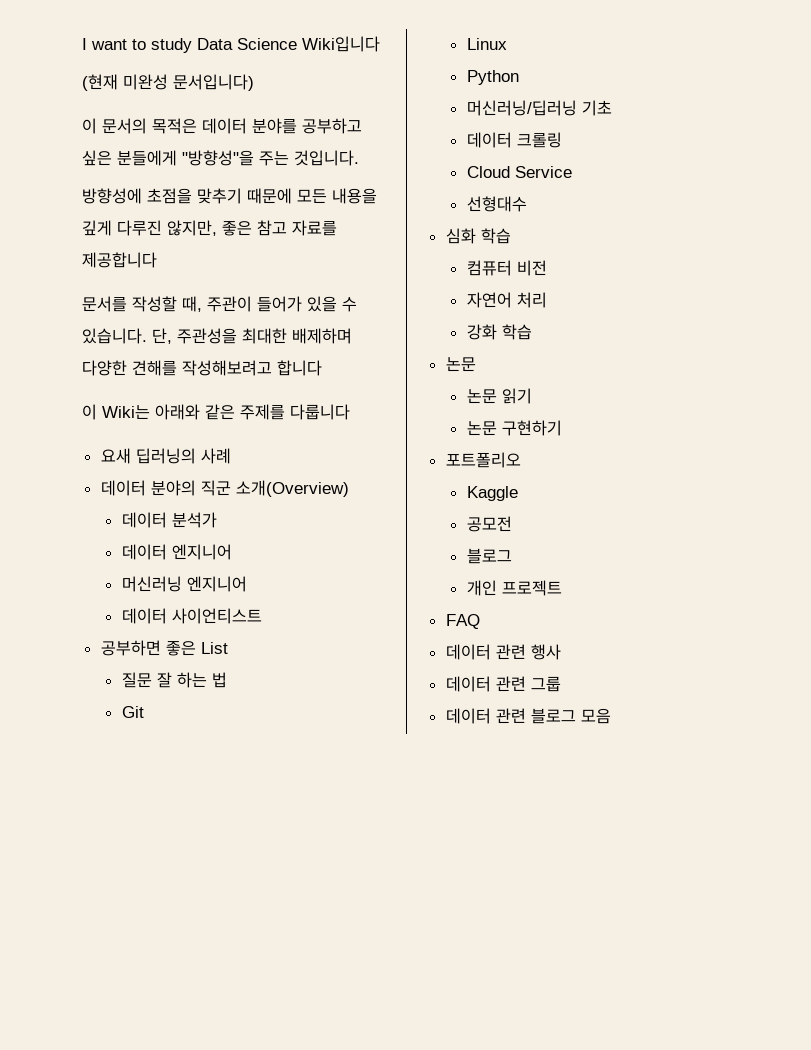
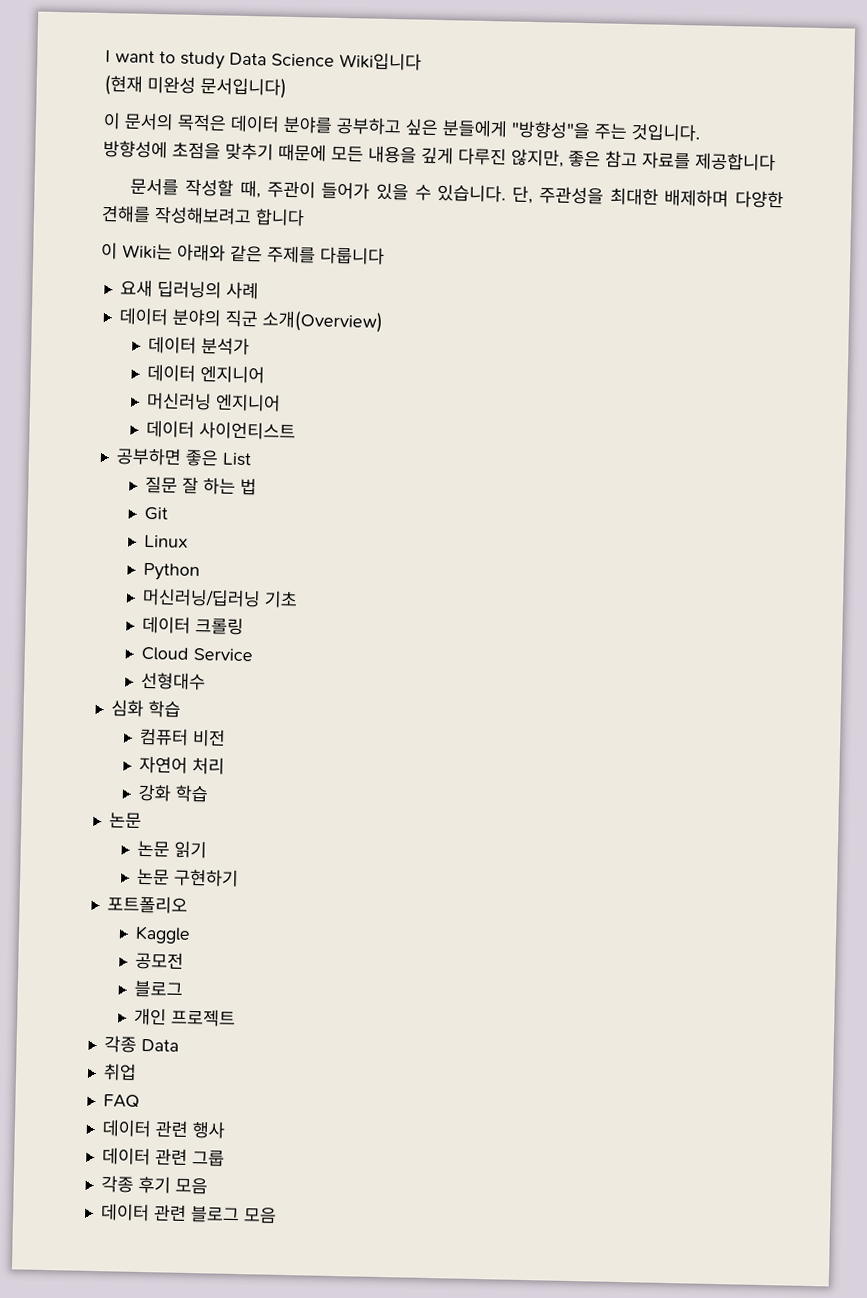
+ 각종 Data
+ 취업
+ 각종 후기 모음

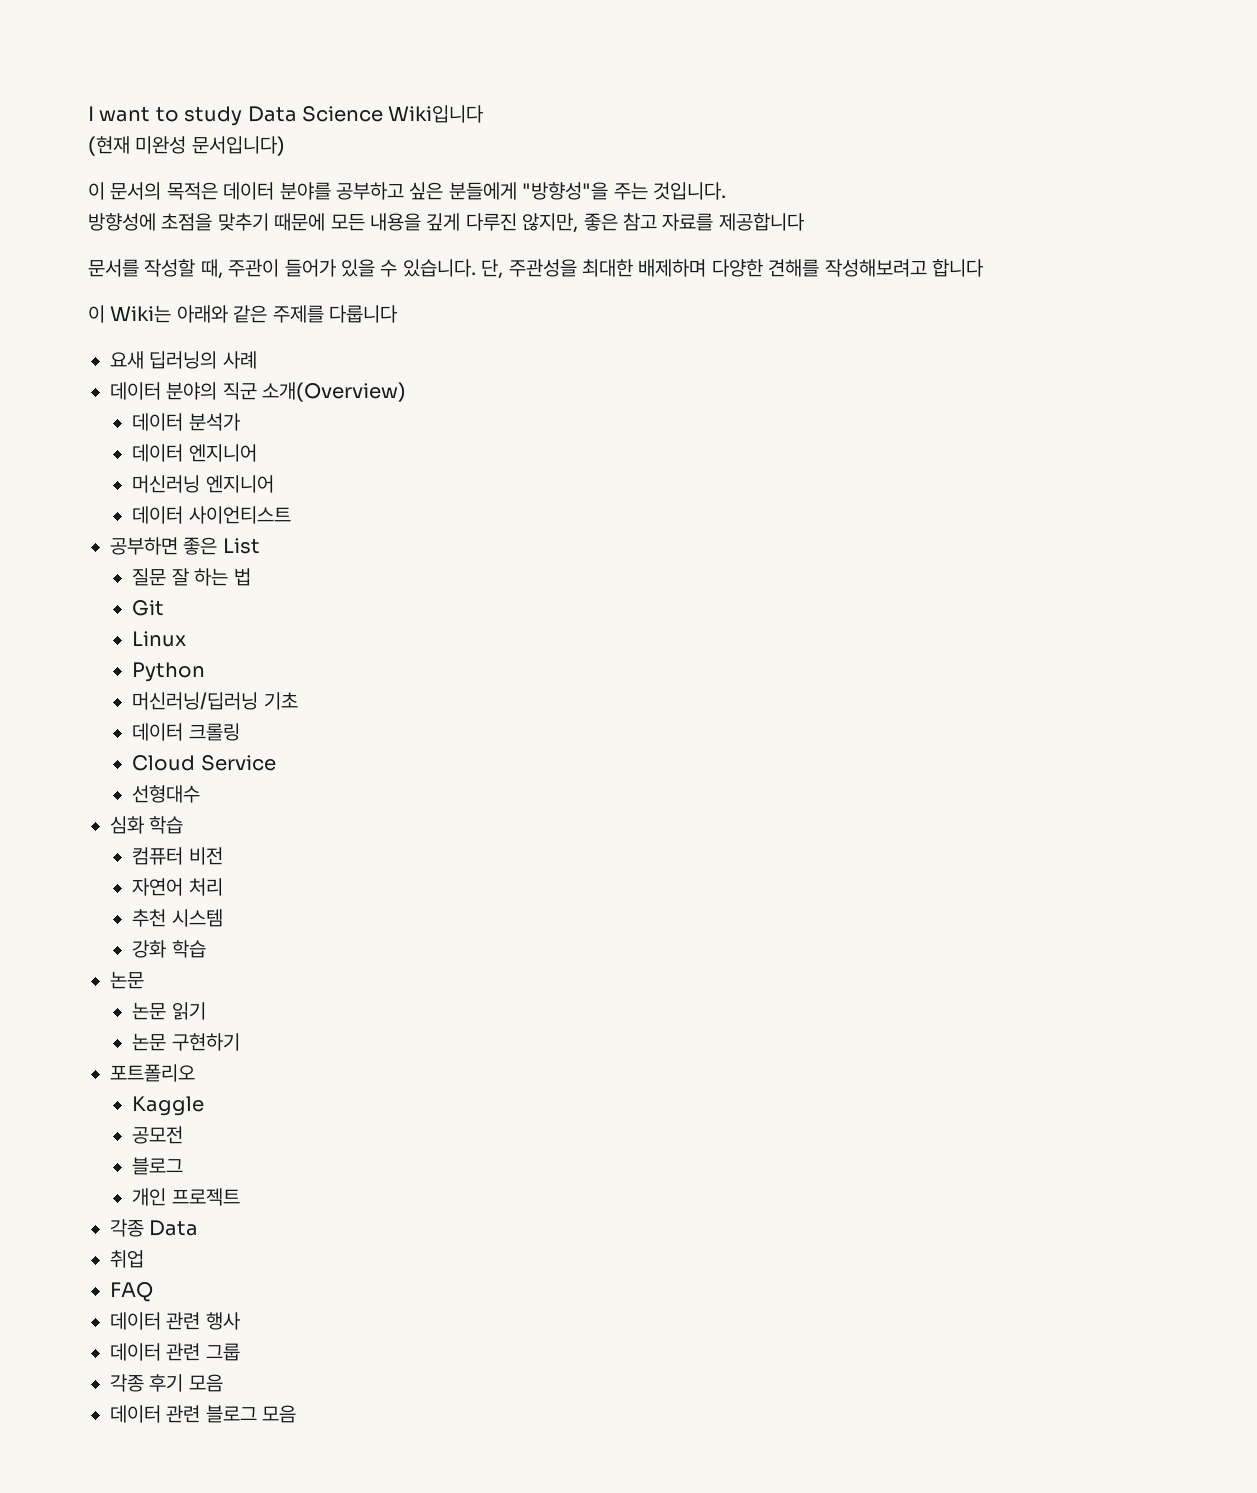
+ 추천 시스템

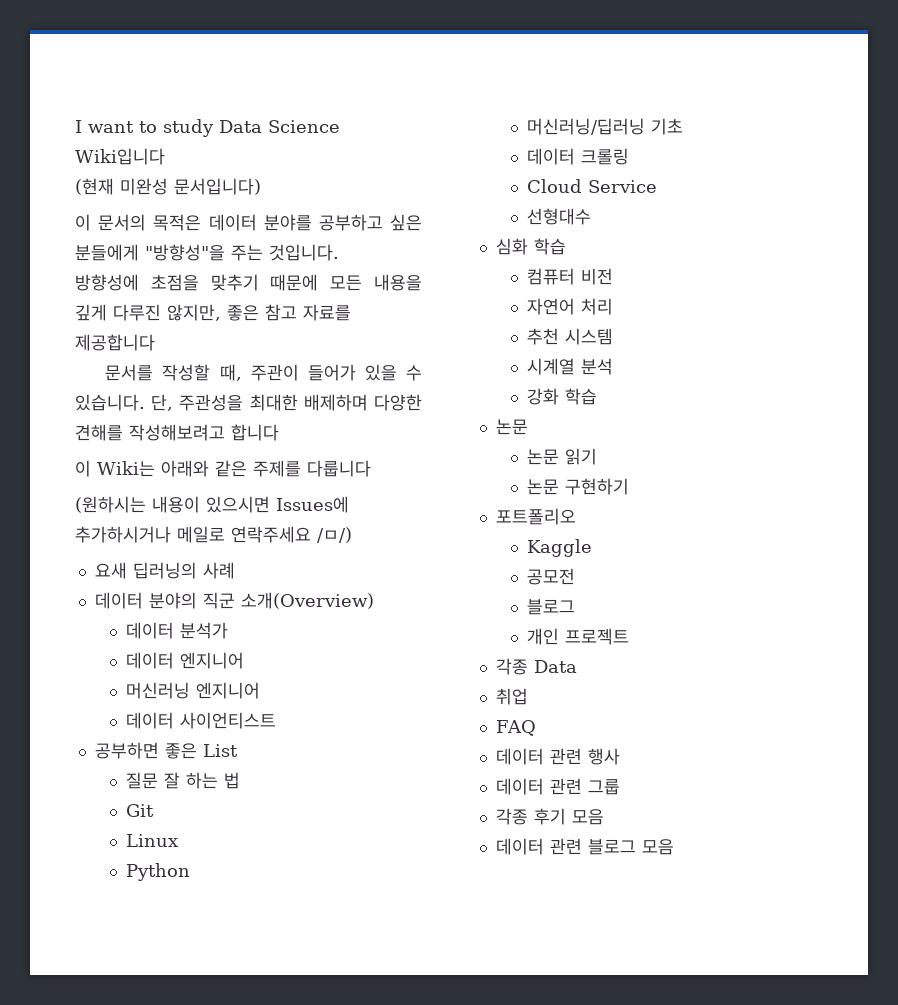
+ (원하시는 내용이 있으시면 Issues에 추가하시거나 메일로 연락주세요 /ㅁ/)
+ 시계열 분석

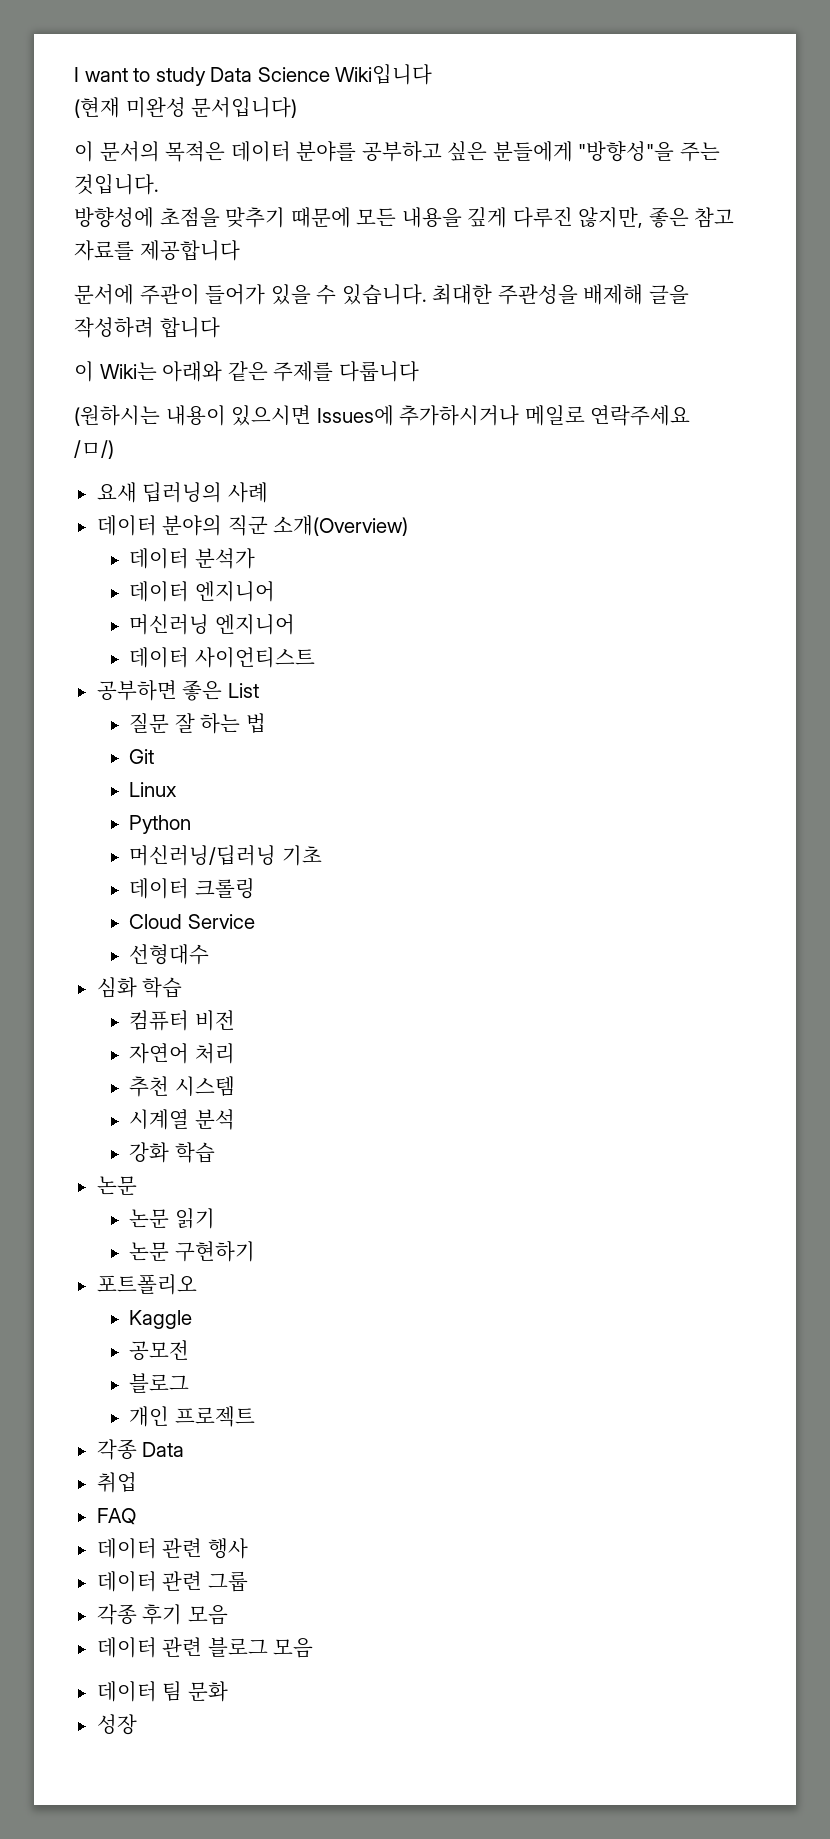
- 문서를 작성할 때, 주관이 들어가 있을 수 있습니다.
+ 문서에 주관이 들어가 있을 수 있습니다.
- 단, 주관성을 최대한 배제하며 다양한 견해를 작성해보려고 합니다
+ 최대한 주관성을 배제해 글을 작성하려 합니다
+ 데이터 팀 문화
+ 성장

